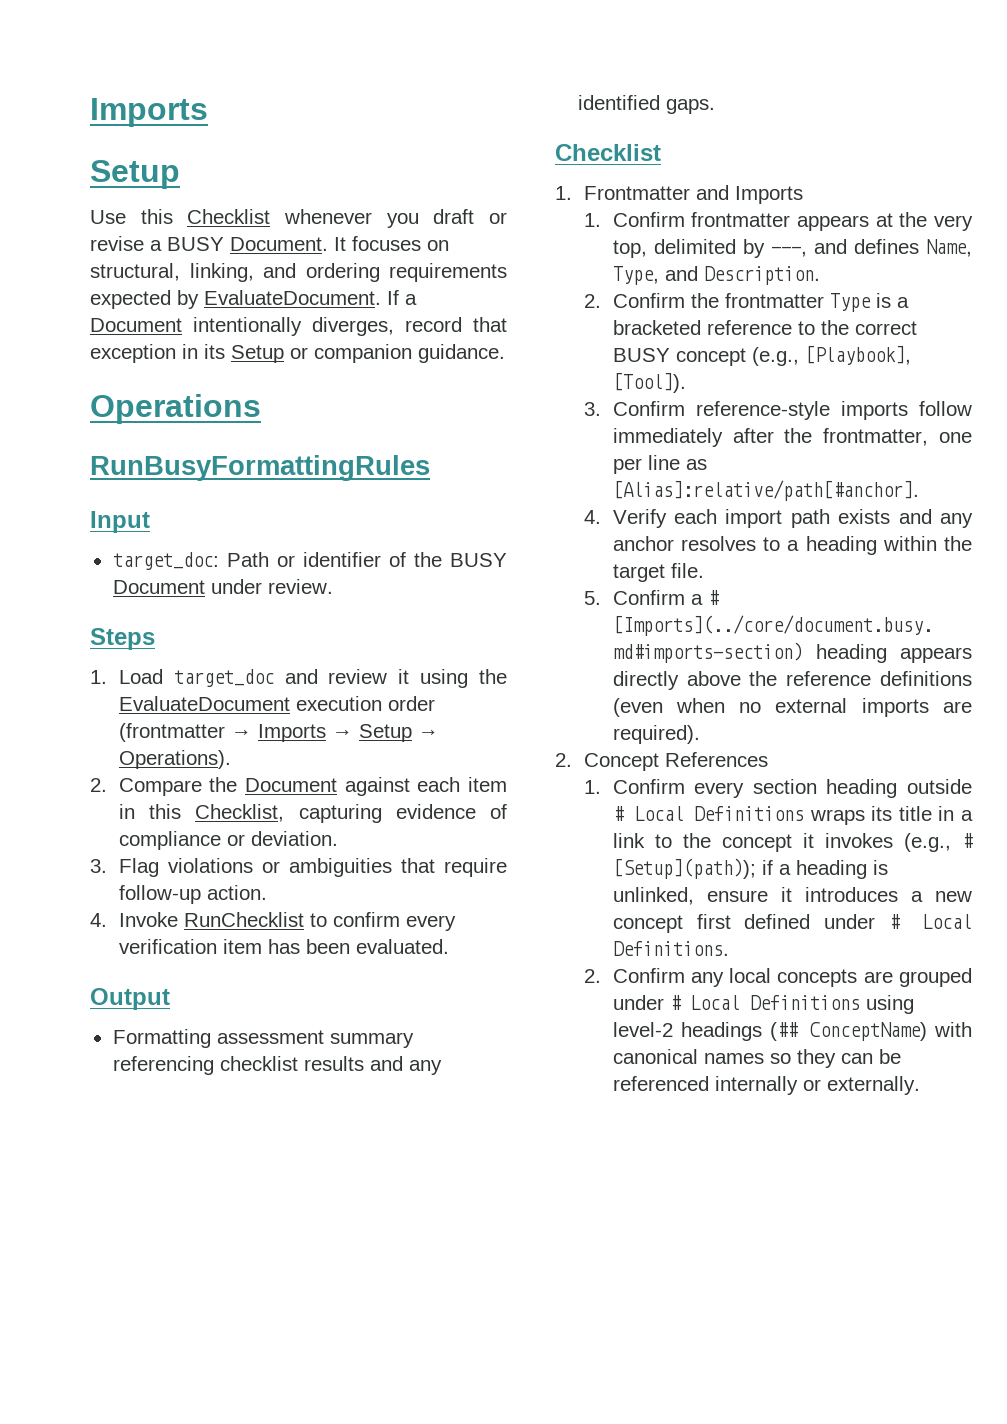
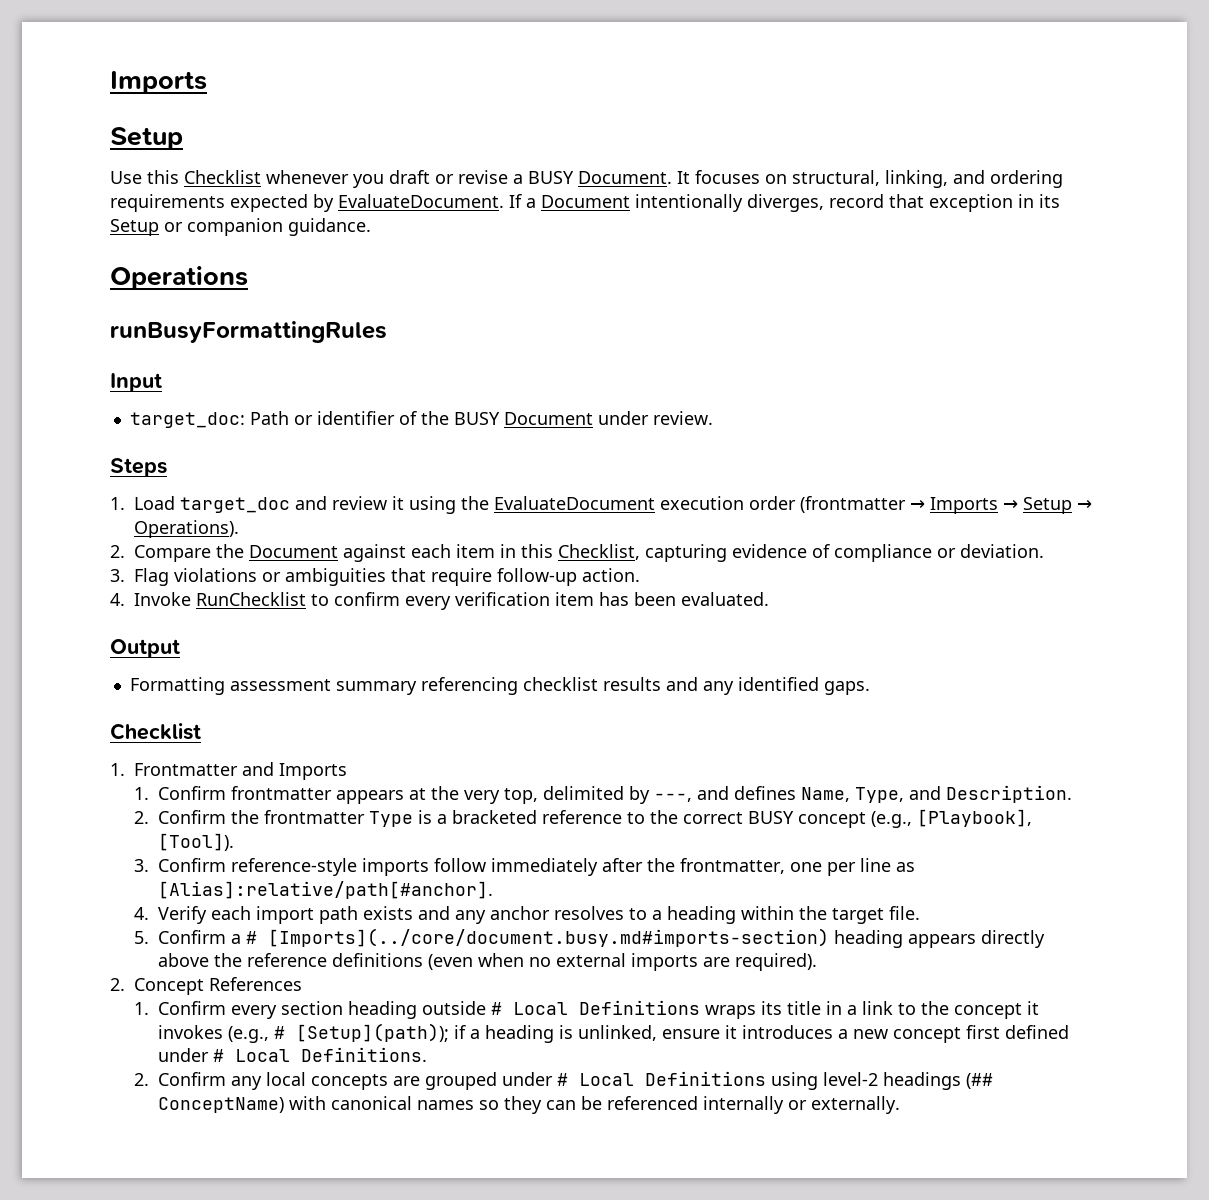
- RunBusyFormattingRules
+ runBusyFormattingRules

